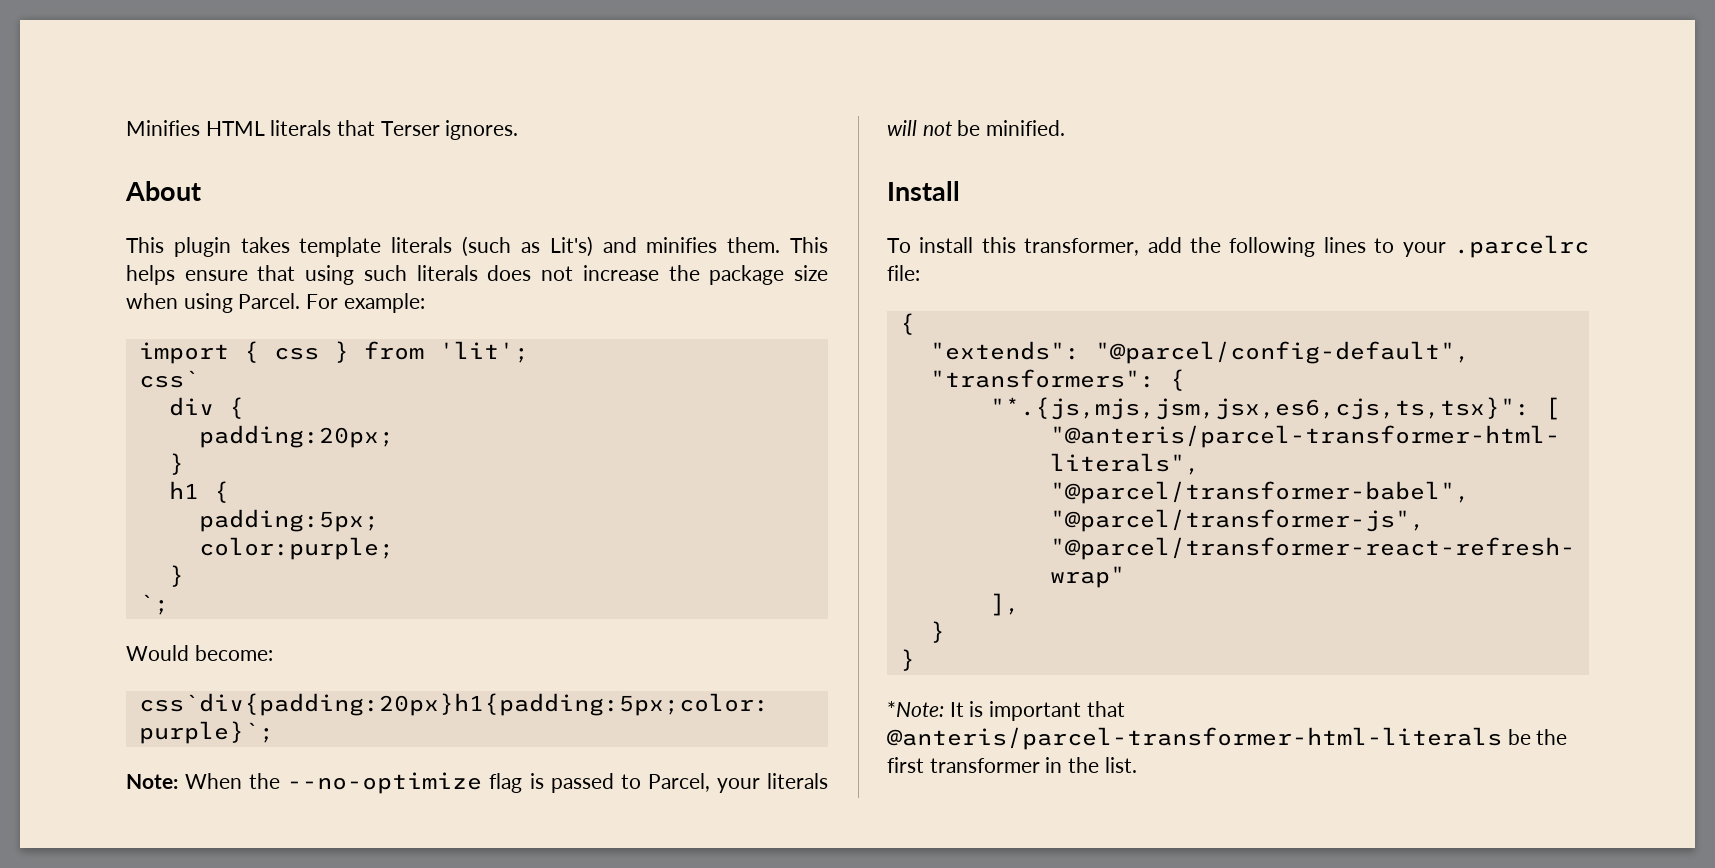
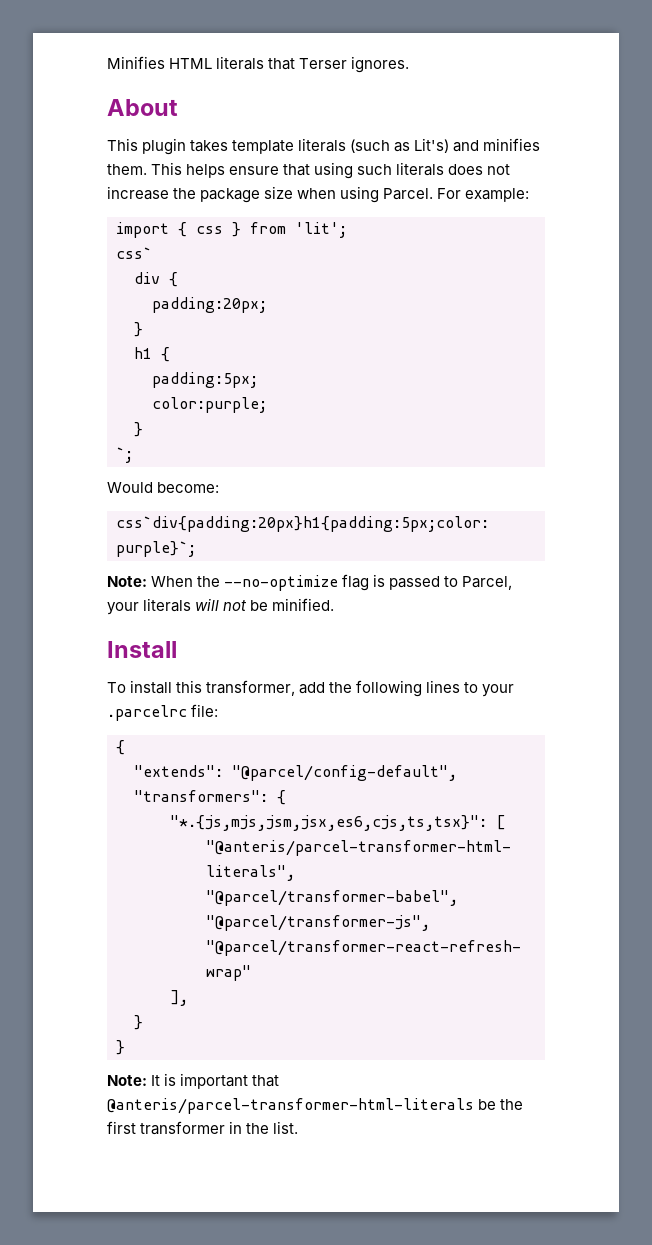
- *Note: It is important that @anteris/parcel-transformer-html-literals be the first transformer in the list.
+ Note: It is important that @anteris/parcel-transformer-html-literals be the first transformer in the list.

